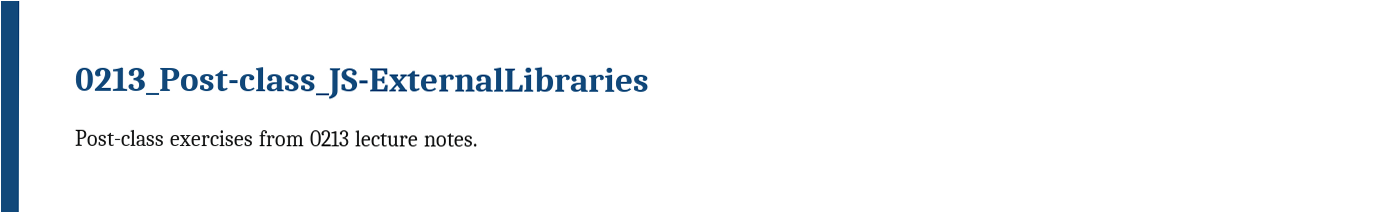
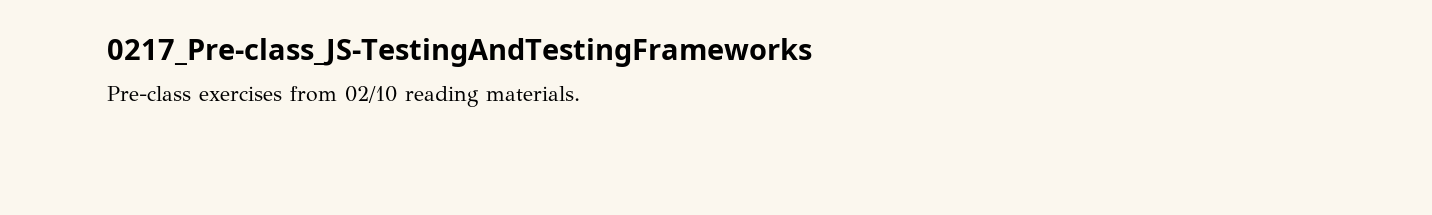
- 0213_Post-class_JS-ExternalLibraries
- Post-class exercises from 0213 lecture notes.
+ 0217_Pre-class_JS-TestingAndTestingFrameworks
+ Pre-class exercises from 02/10 reading materials.

